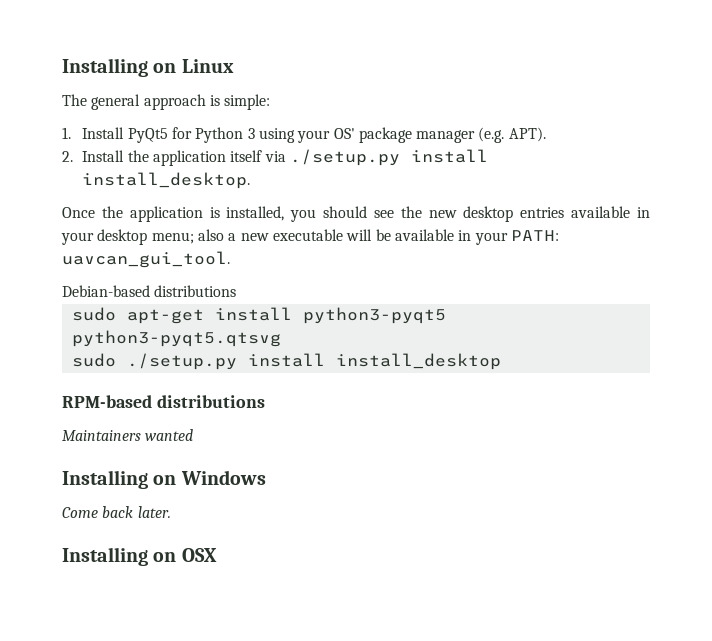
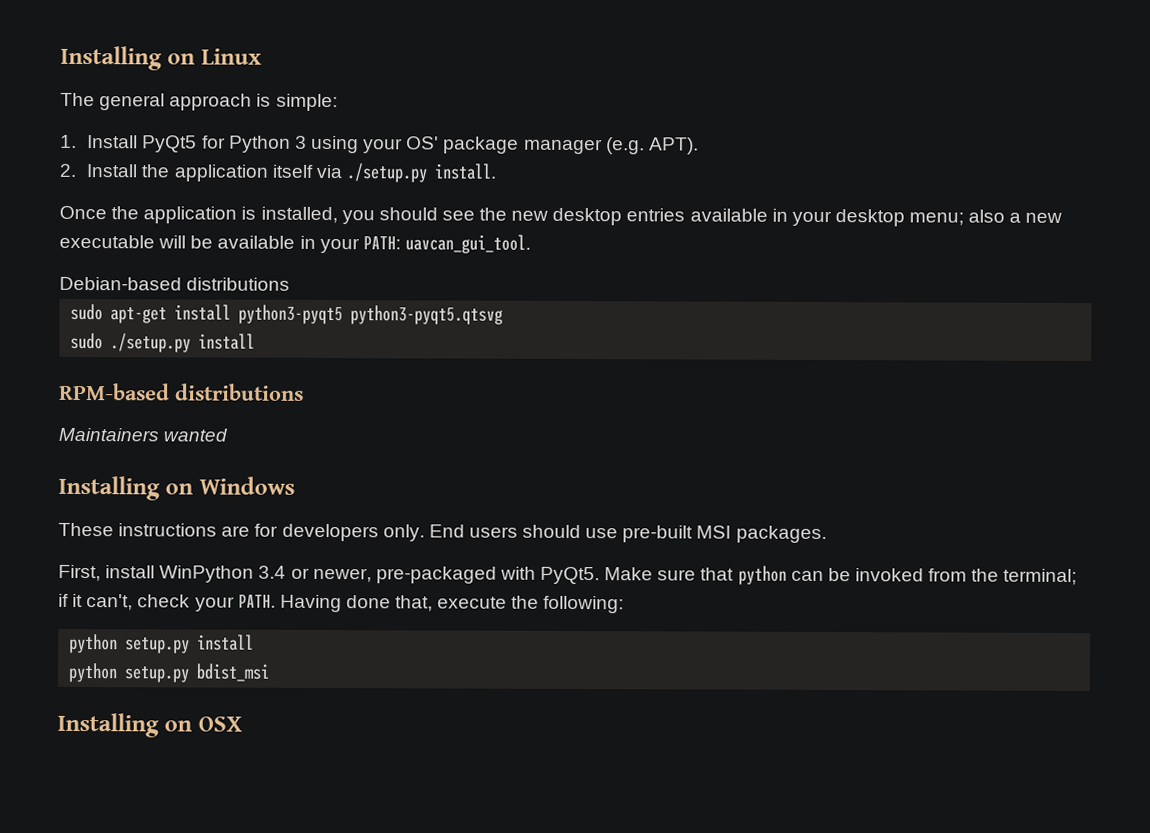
- 2. Install the application itself via ./setup.py install install_desktop.
+ 2. Install the application itself via ./setup.py install.
- sudo ./setup.py install install_desktop
+ sudo ./setup.py install
- Come back later.
+ These instructions are for developers only. End users should use pre-built MSI packages.
+ First, install WinPython 3.4 or newer, pre-packaged with PyQt5. Make sure that python can be invoked from the terminal; if it can't, check your PATH. Having done that, execute the following:
+ python setup.py install
+ python setup.py bdist_msi

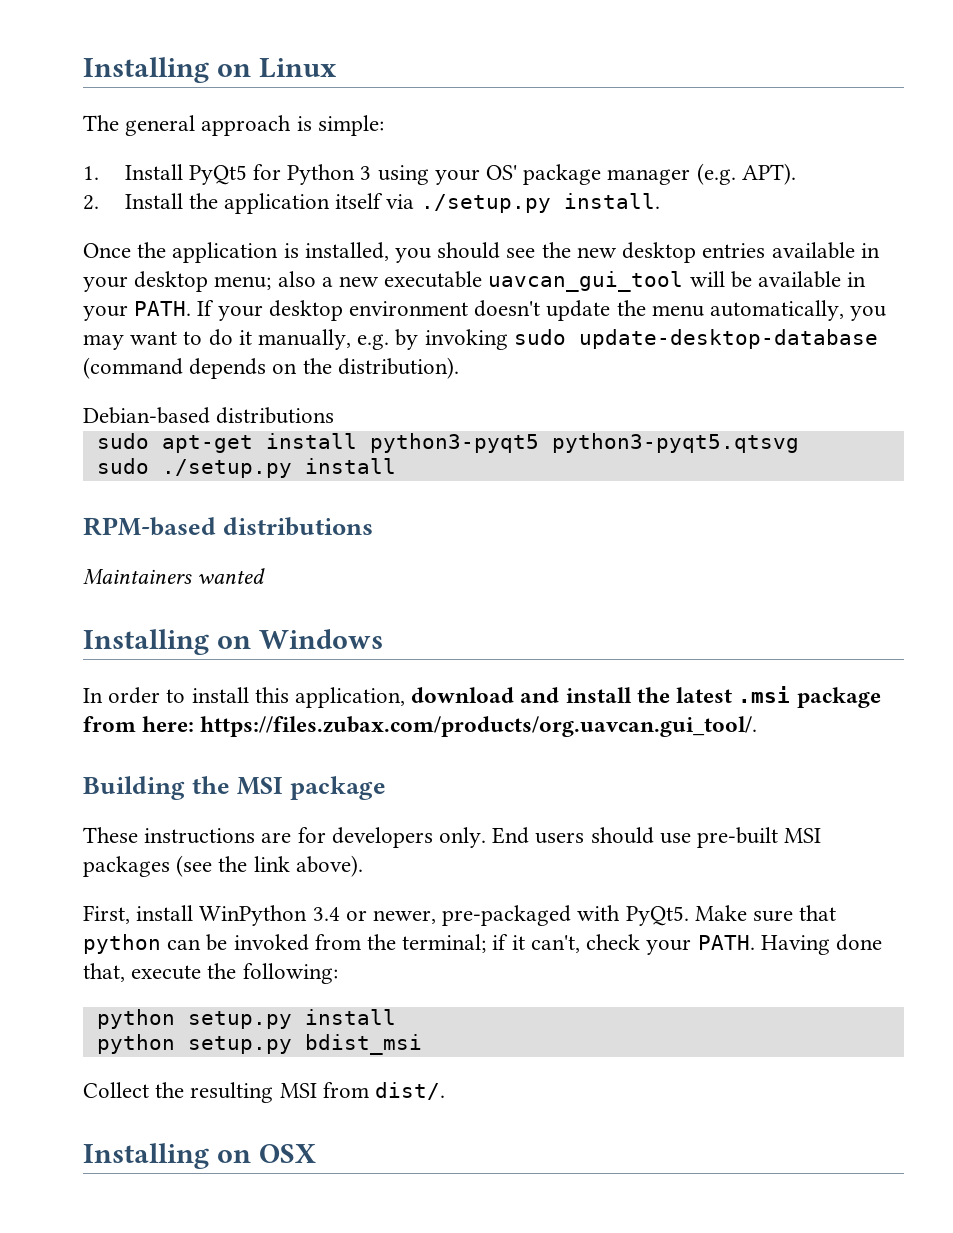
- Once the application is installed, you should see the new desktop entries available in your desktop menu; also a new executable will be available in your PATH: uavcan_gui_tool.
+ Once the application is installed, you should see the new desktop entries available in your desktop menu; also a new executable uavcan_gui_tool will be available in your PATH. If your desktop environment doesn't update the menu automatically, you may want to do it manually, e.g. by invoking sudo update-desktop-database (command depends on the distribution).
+ In order to install this application, download and install the latest .msi package from here: https://files.zubax.com/products/org.uavcan.gui_tool/.
+ Building the MSI package
- End users should use pre-built MSI packages.
+ End users should use pre-built MSI packages (see the link above).
+ Collect the resulting MSI from dist/.

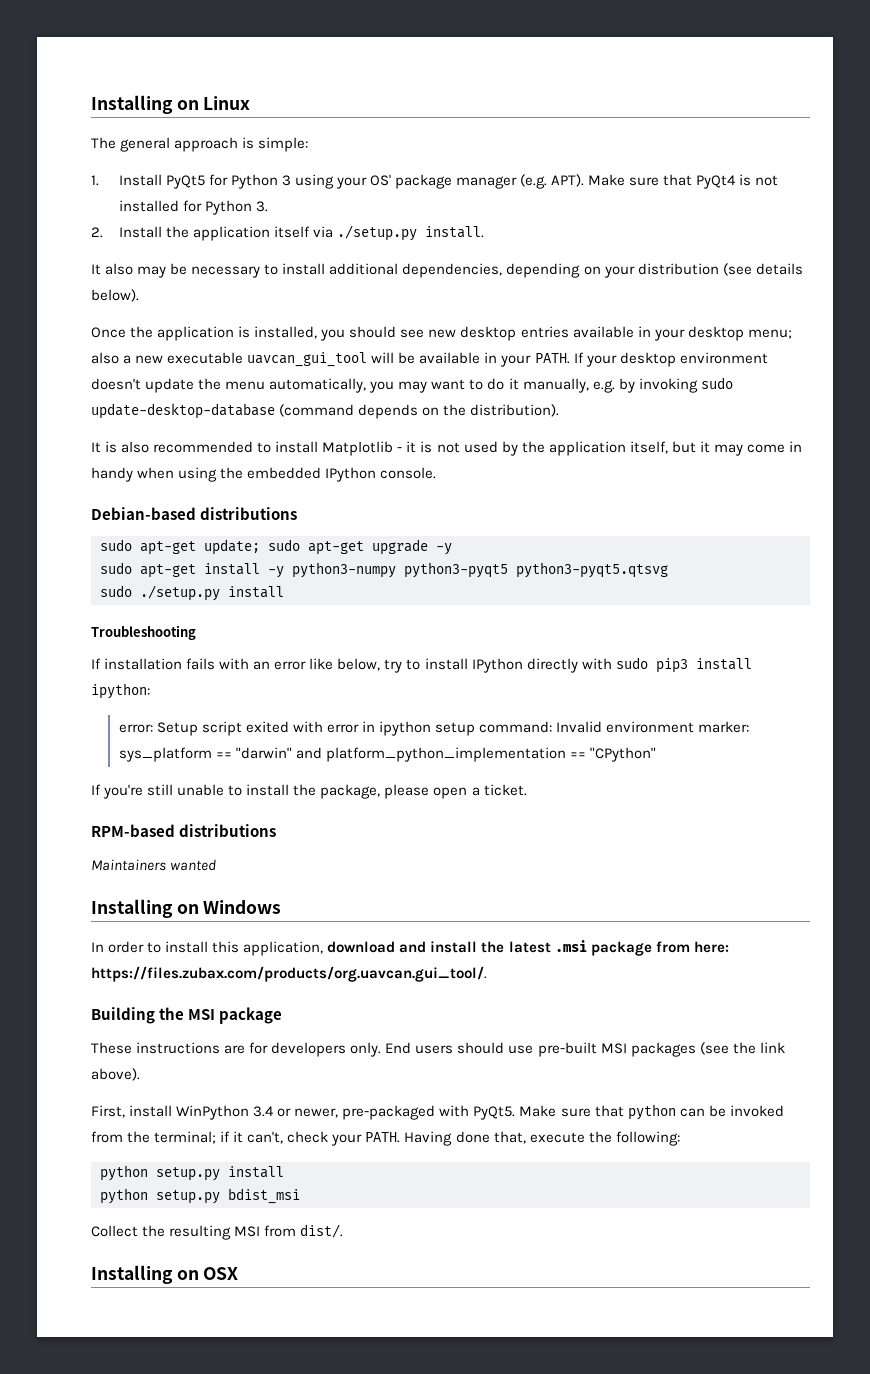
+ Make sure that PyQt4 is not installed for Python 3.
+ It also may be necessary to install additional dependencies, depending on your distribution (see details below).
- Once the application is installed, you should see the new desktop entries available in your desktop menu; also a new executable uavcan_gui_tool will be available in your PATH.
+ Once the application is installed, you should see new desktop entries available in your desktop menu; also a new executable uavcan_gui_tool will be available in your PATH.
+ It is also recommended to install Matplotlib - it is not used by the application itself, but it may come in handy when using the embedded IPython console.
  Debian-based distributions
+ sudo apt-get update; sudo apt-get upgrade -y
- sudo apt-get install python3-pyqt5 python3-pyqt5.qtsvg
+ sudo apt-get install -y python3-numpy python3-pyqt5 python3-pyqt5.qtsvg
+ Troubleshooting
+ If installation fails with an error like below, try to install IPython directly with sudo pip3 install ipython:
+ error: Setup script exited with error in ipython setup command: Invalid environment marker: sys_platform == "darwin" and platform_python_implementation == "CPython"
+ If you're still unable to install the package, please open a ticket.

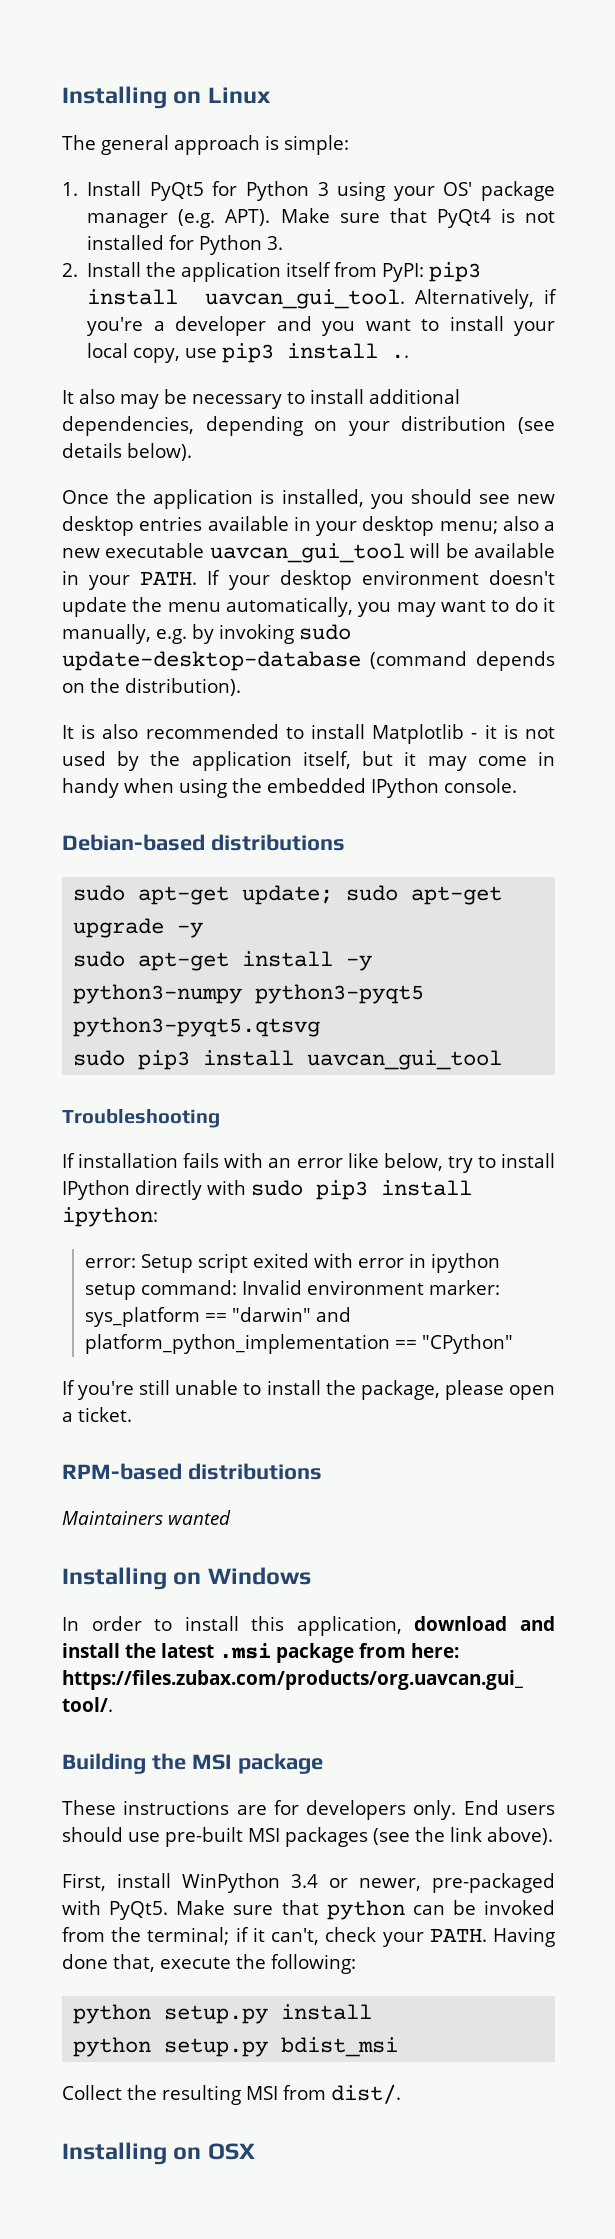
- 2. Install the application itself via ./setup.py install.
+ 2. Install the application itself from PyPI: pip3 install uavcan_gui_tool. Alternatively, if you're a developer and you want to install your local copy, use pip3 install ..
- sudo ./setup.py install
+ sudo pip3 install uavcan_gui_tool

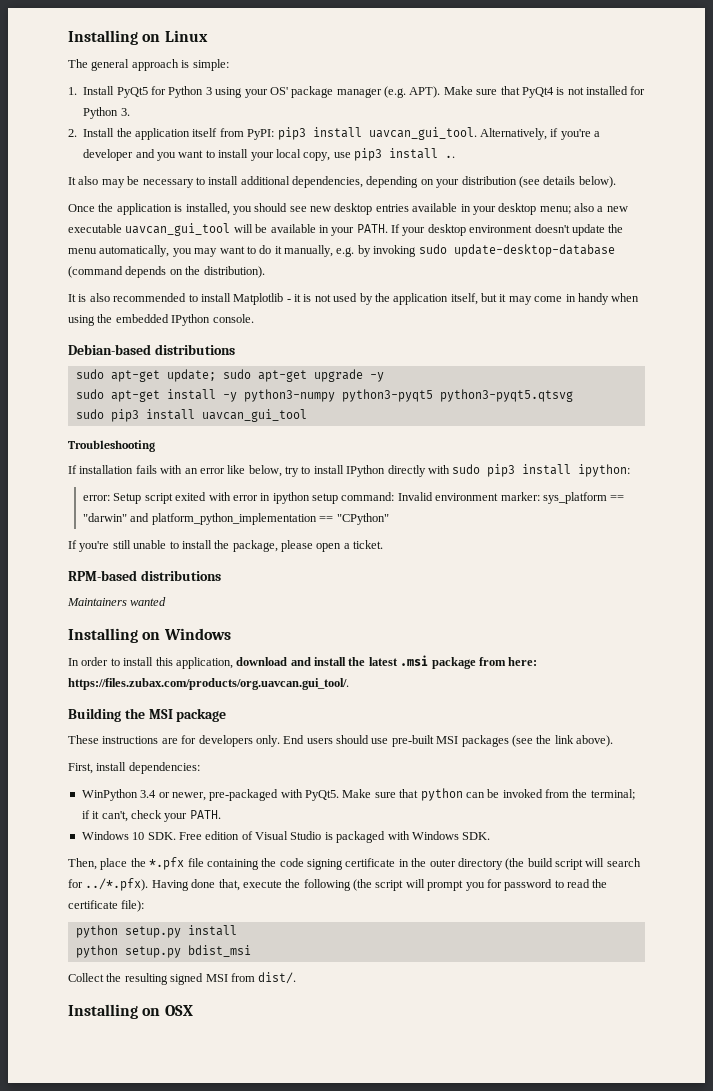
- First, install WinPython 3.4 or newer, pre-packaged with PyQt5.
+ First, install dependencies:
+ WinPython 3.4 or newer, pre-packaged with PyQt5.
- Make sure that python can be invoked from the terminal; if it can't, check your PATH. Having done that, execute the following:
+ Make sure that python can be invoked from the terminal; if it can't, check your PATH.
+ Windows 10 SDK. Free edition of Visual Studio is packaged with Windows SDK.
+ Then, place the *.pfx file containing the code signing certificate in the outer directory (the build script will search for ../*.pfx). Having done that, execute the following (the script will prompt you for password to read the certificate file):
- Collect the resulting MSI from dist/.
+ Collect the resulting signed MSI from dist/.

